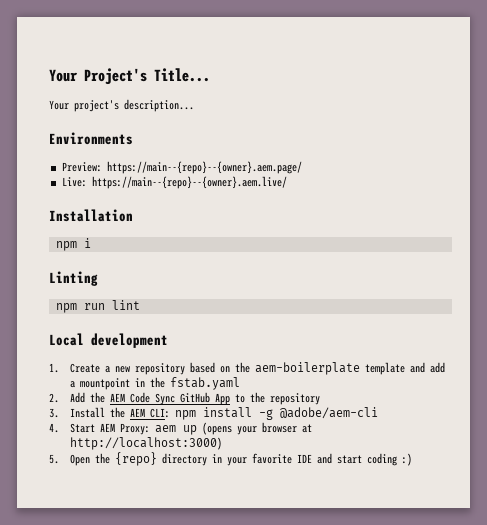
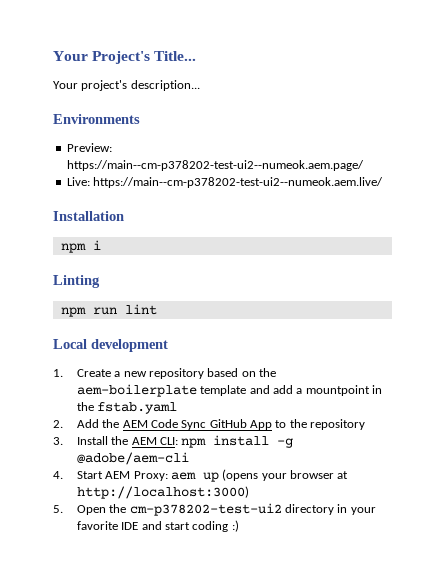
- Preview: https://main--{repo}--{owner}.aem.page/
+ Preview: https://main--cm-p378202-test-ui2--numeok.aem.page/
- Live: https://main--{repo}--{owner}.aem.live/
+ Live: https://main--cm-p378202-test-ui2--numeok.aem.live/
- 5. Open the {repo} directory in your favorite IDE and start coding :)
+ 5. Open the cm-p378202-test-ui2 directory in your favorite IDE and start coding :)

